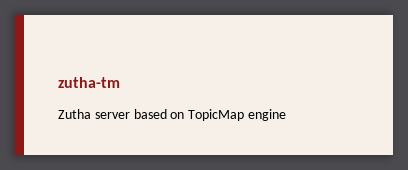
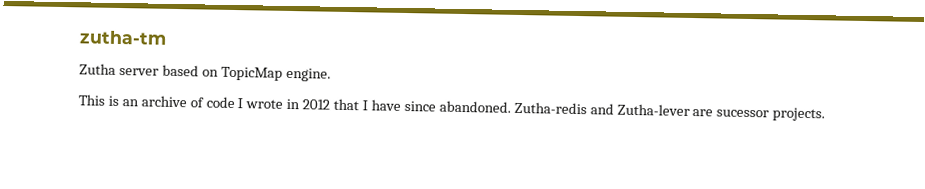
- Zutha server based on TopicMap engine
+ Zutha server based on TopicMap engine.
+ This is an archive of code I wrote in 2012 that I have since abandoned. Zutha-redis and Zutha-lever are sucessor projects.

